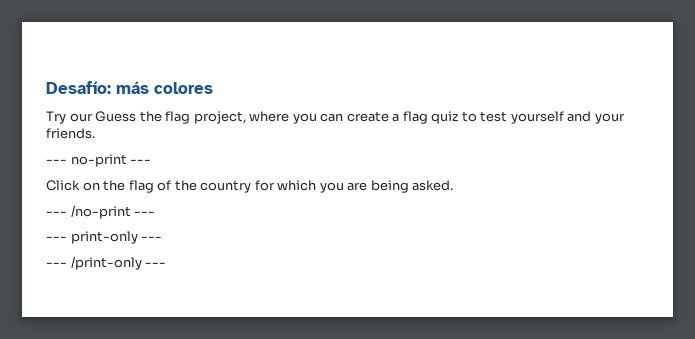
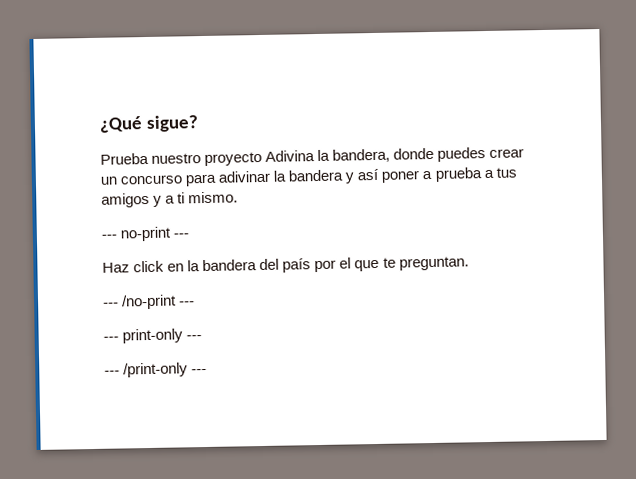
- Desafío: más colores
- Try our Guess the flag project, where you can create a flag quiz to test yourself and your friends.
+ ¿Qué sigue?
+ Prueba nuestro proyecto Adivina la bandera, donde puedes crear un concurso para adivinar la bandera y así poner a prueba a tus amigos y a ti mismo.
  --- no-print ---
- Click on the flag of the country for which you are being asked.
+ Haz click en la bandera del país por el que te preguntan.

